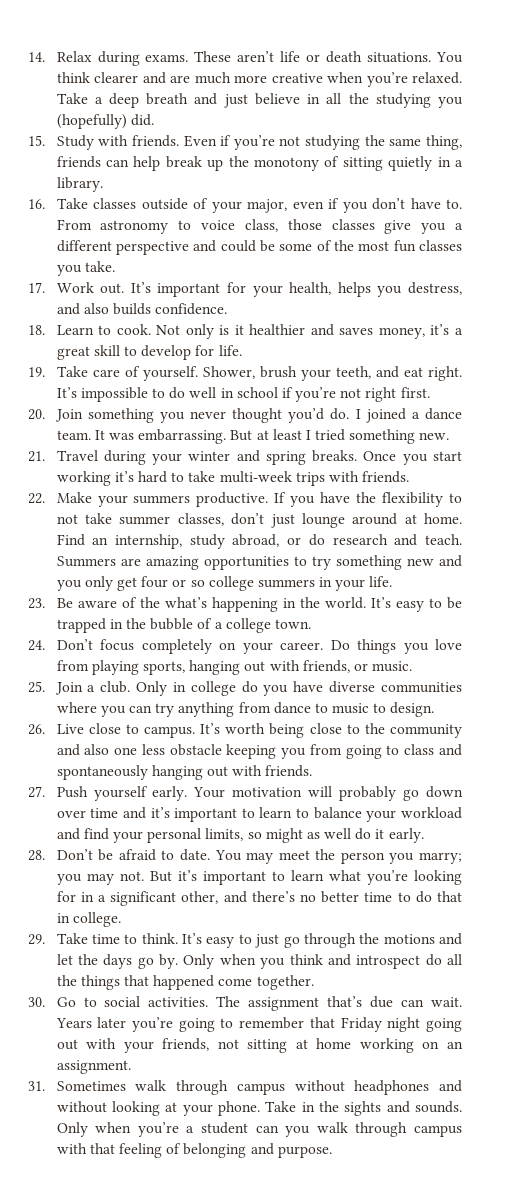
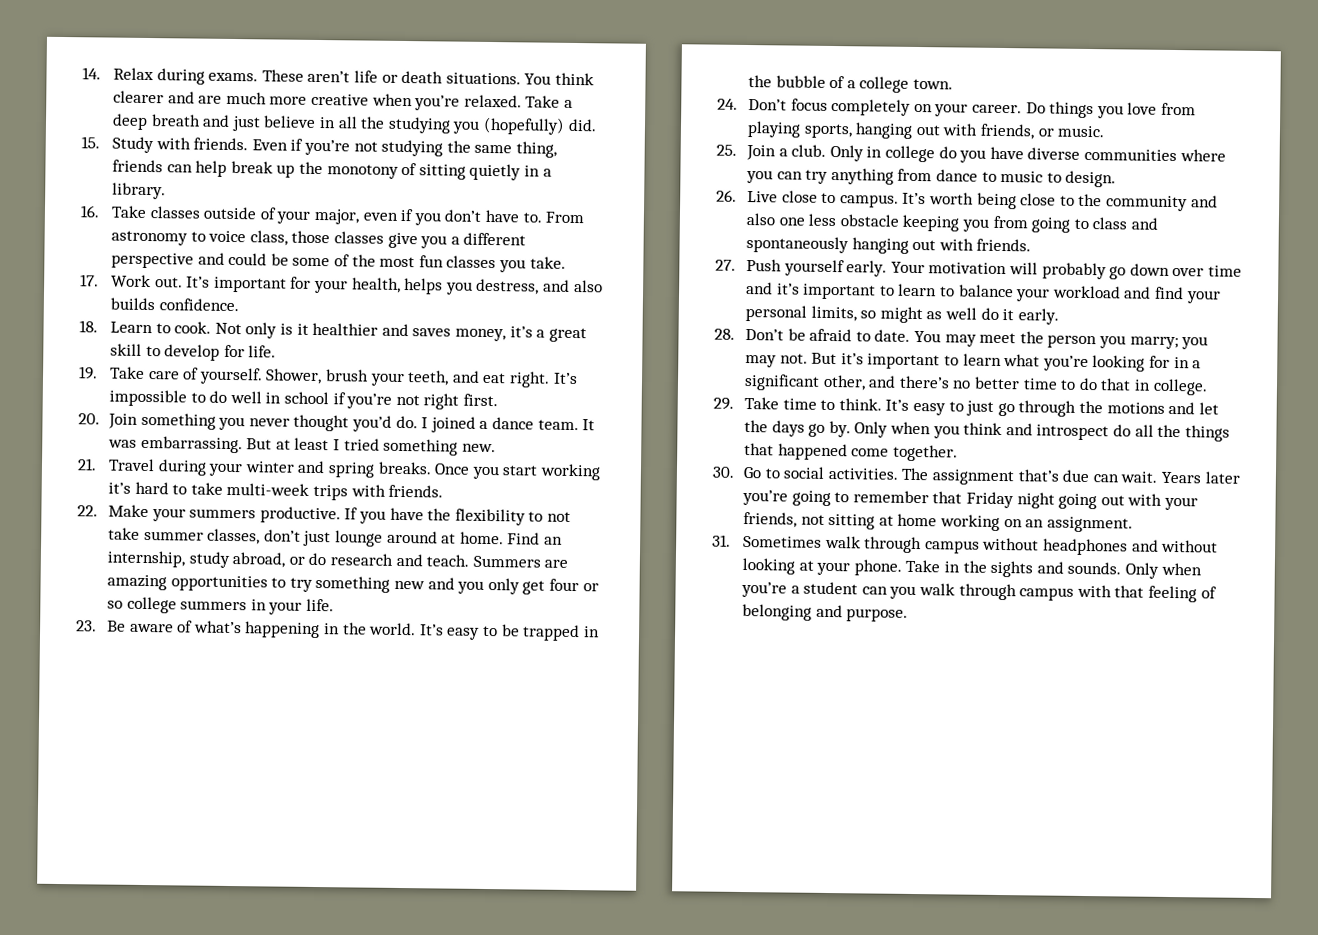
- 23. Be aware of the what’s happening in the world.
+ 23. Be aware of what’s happening in the world.

